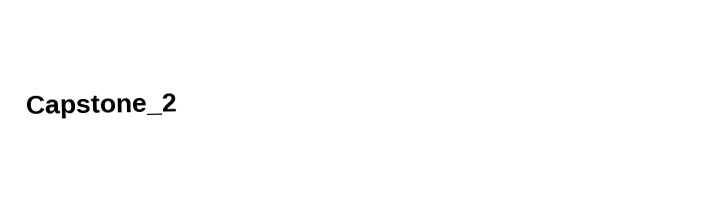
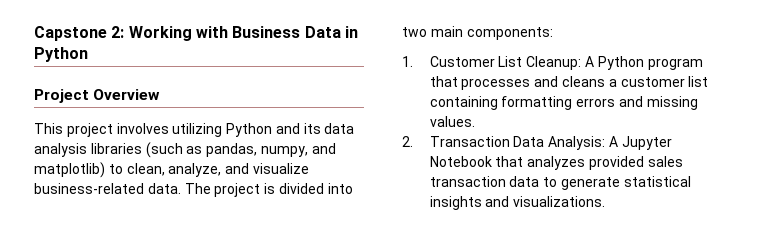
- Capstone_2
+ Capstone 2: Working with Business Data in Python
+ Project Overview
+ This project involves utilizing Python and its data analysis libraries (such as pandas, numpy, and matplotlib) to clean, analyze, and visualize business-related data. The project is divided into two main components:
+ 1. Customer List Cleanup: A Python program that processes and cleans a customer list containing formatting errors and missing values.
+ 2. Transaction Data Analysis: A Jupyter Notebook that analyzes provided sales transaction data to generate statistical insights and visualizations.

